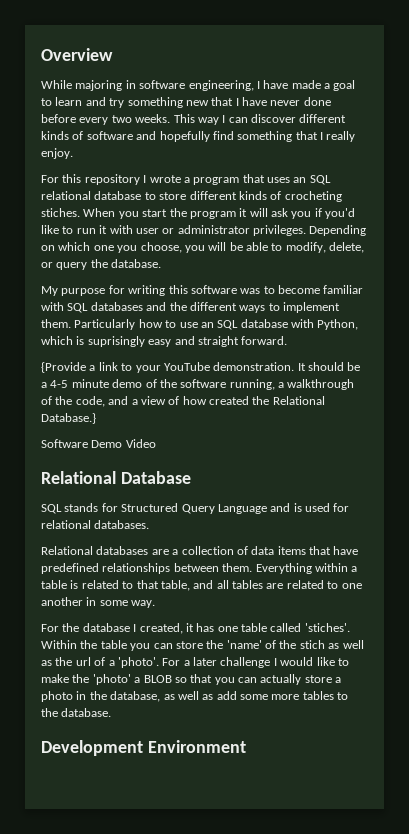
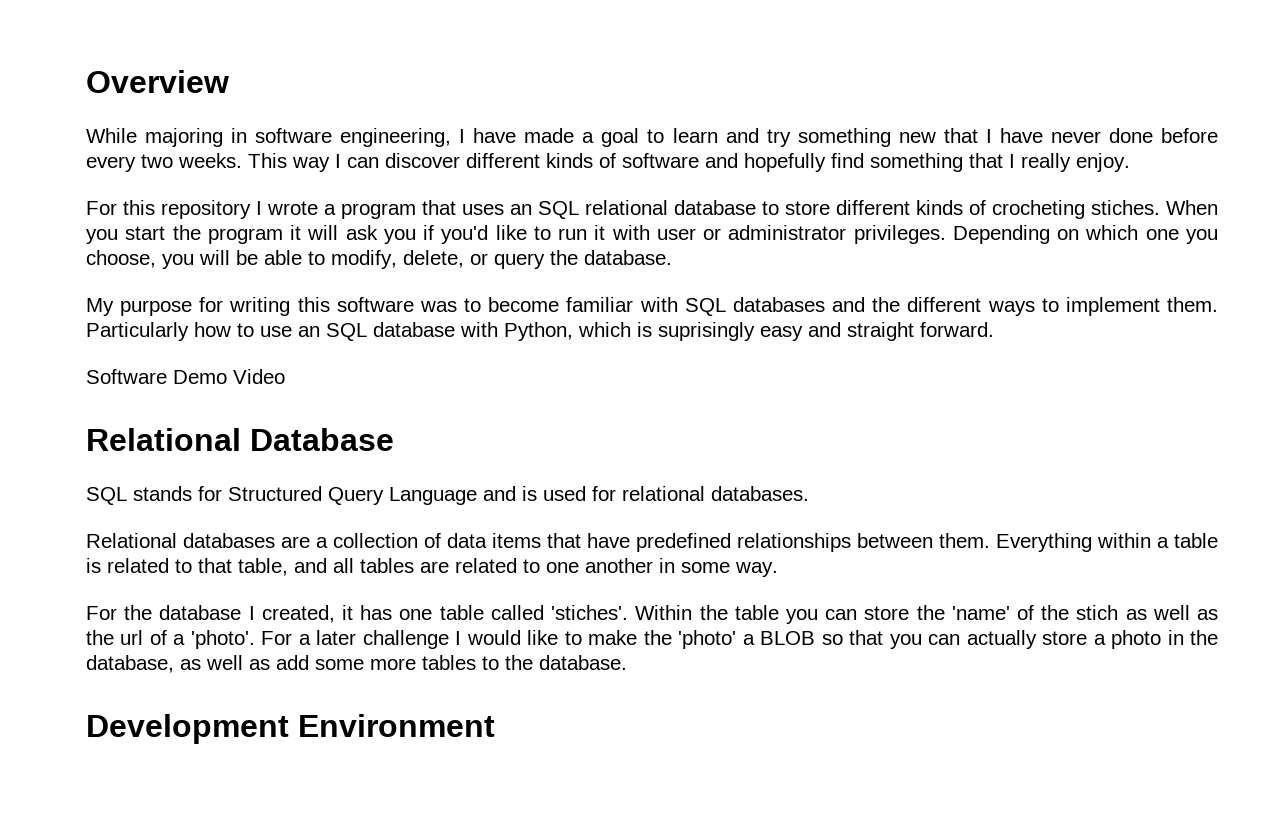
- {Provide a link to your YouTube demonstration. It should be a 4-5 minute demo of the software running, a walkthrough of the code, and a view of how created the Relational Database.}

